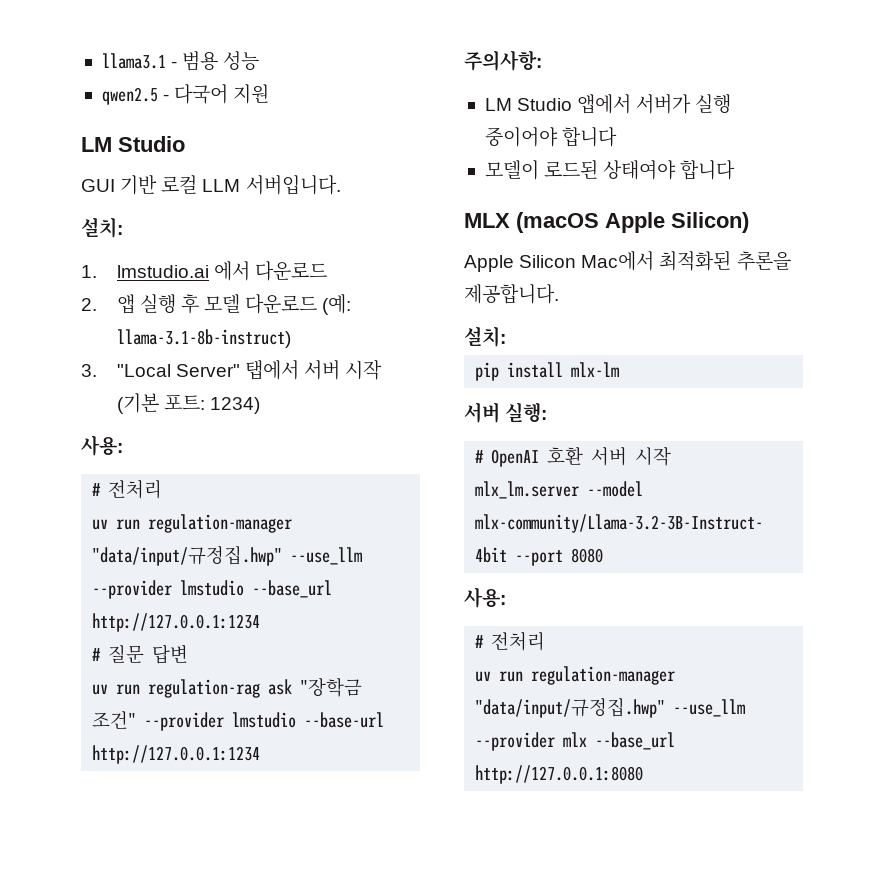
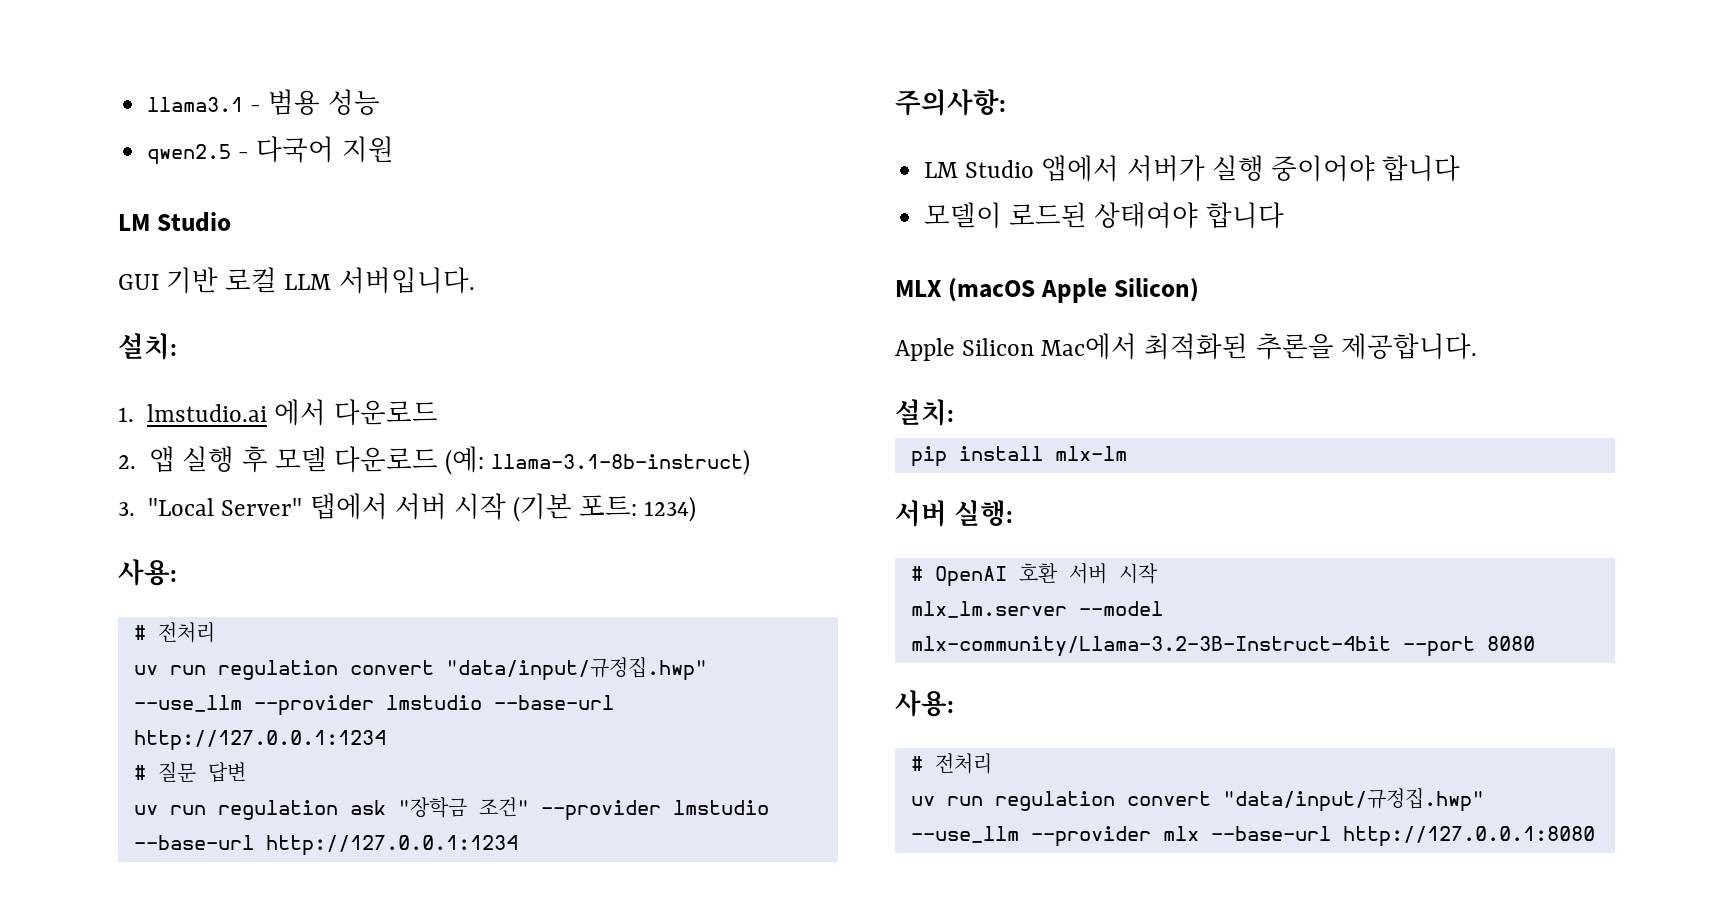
- uv run regulation-manager "data/input/규정집.hwp" --use_llm --provider lmstudio --base_url http://127.0.0.1:1234
+ uv run regulation convert "data/input/규정집.hwp" --use_llm --provider lmstudio --base-url http://127.0.0.1:1234
- uv run regulation-rag ask "장학금 조건" --provider lmstudio --base-url http://127.0.0.1:1234
+ uv run regulation ask "장학금 조건" --provider lmstudio --base-url http://127.0.0.1:1234
- uv run regulation-manager "data/input/규정집.hwp" --use_llm --provider mlx --base_url http://127.0.0.1:8080
+ uv run regulation convert "data/input/규정집.hwp" --use_llm --provider mlx --base-url http://127.0.0.1:8080

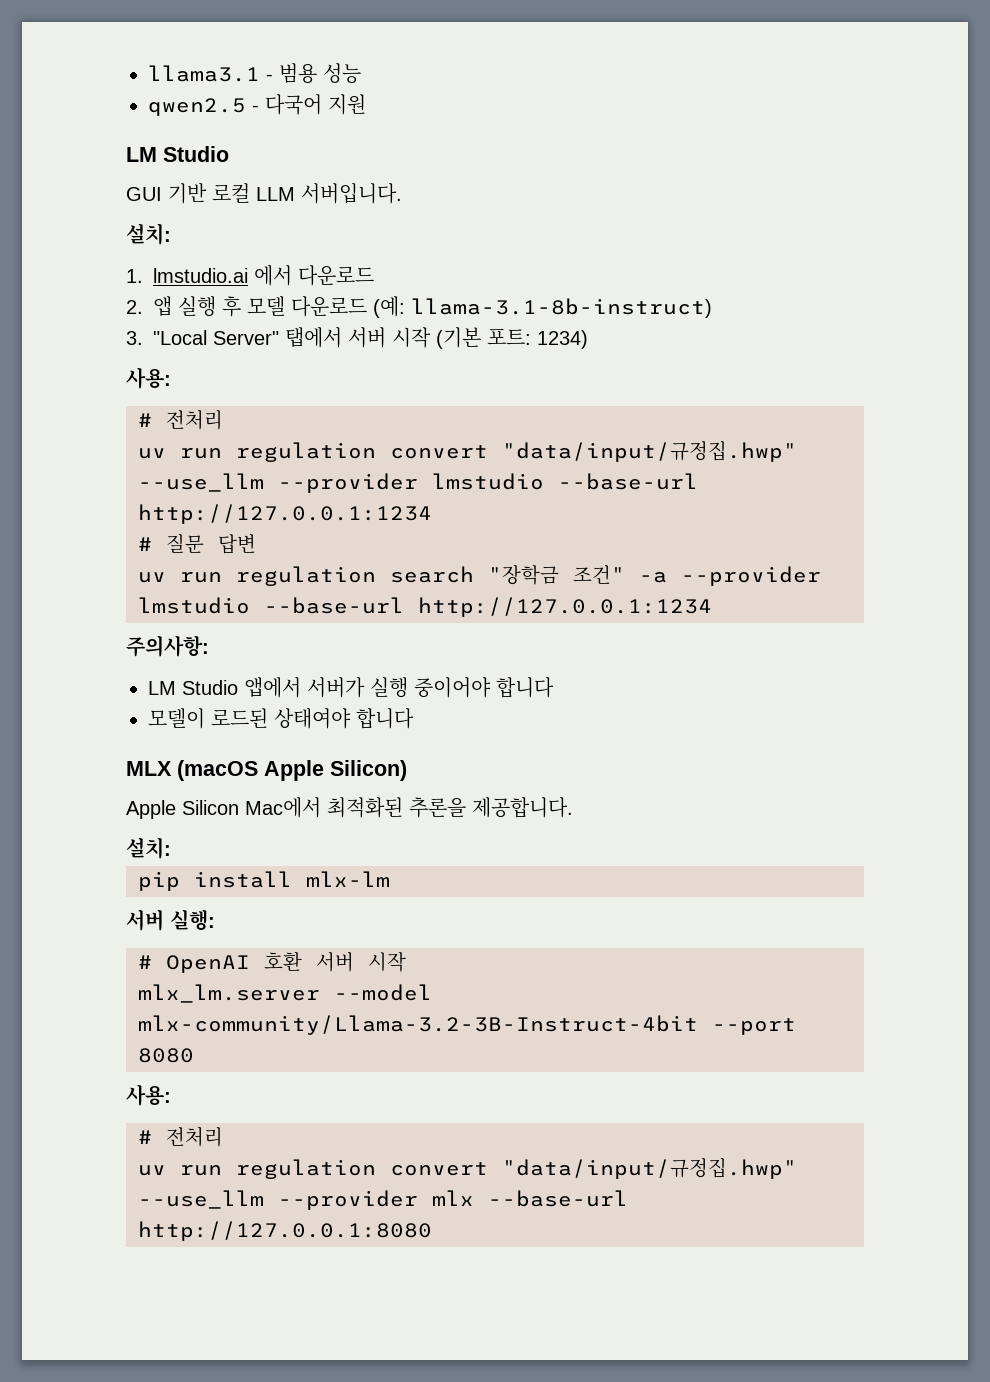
- uv run regulation ask "장학금 조건" --provider lmstudio --base-url http://127.0.0.1:1234
+ uv run regulation search "장학금 조건" -a --provider lmstudio --base-url http://127.0.0.1:1234

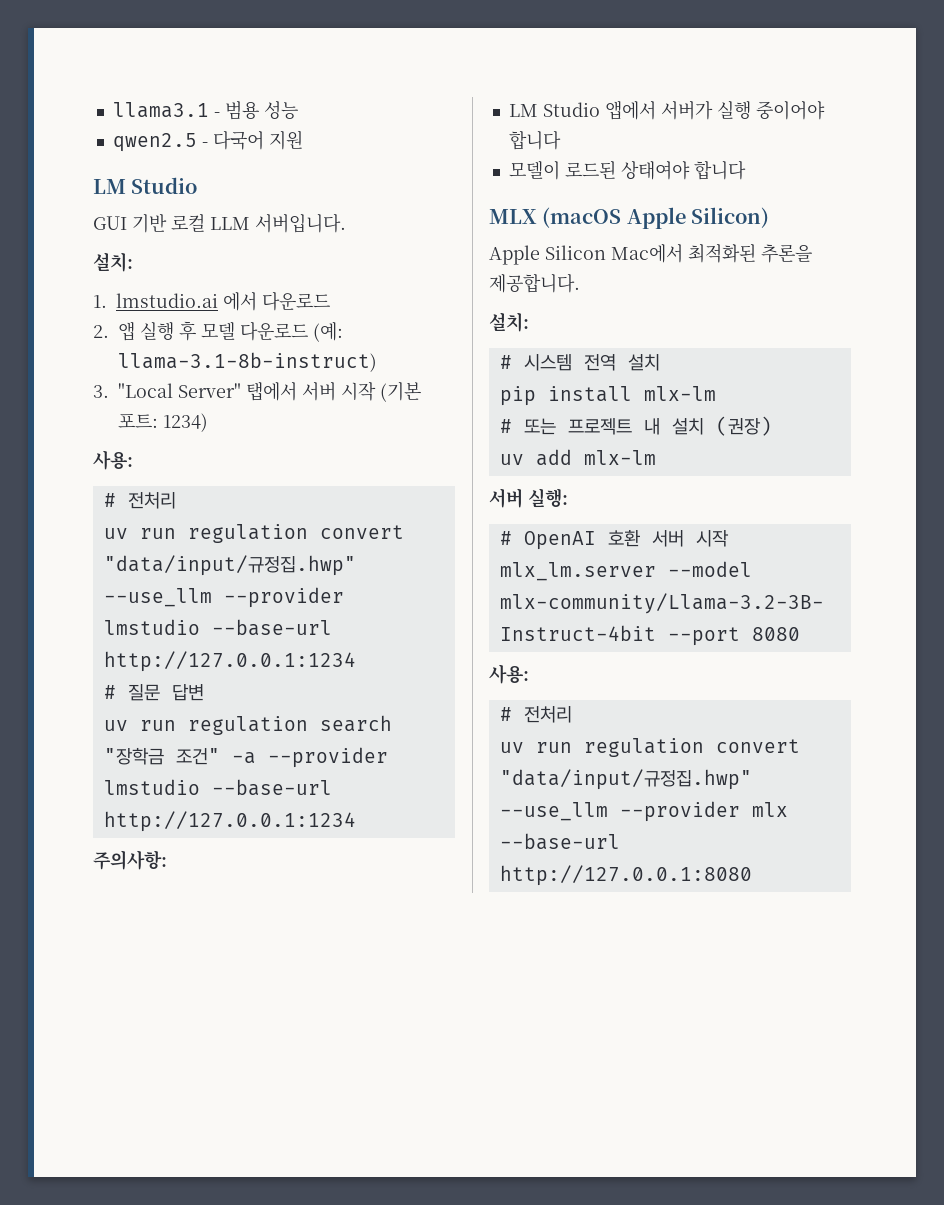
+ # 시스템 전역 설치
+ # 또는 프로젝트 내 설치 (권장)
+ uv add mlx-lm

